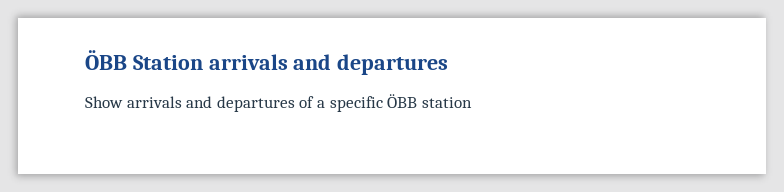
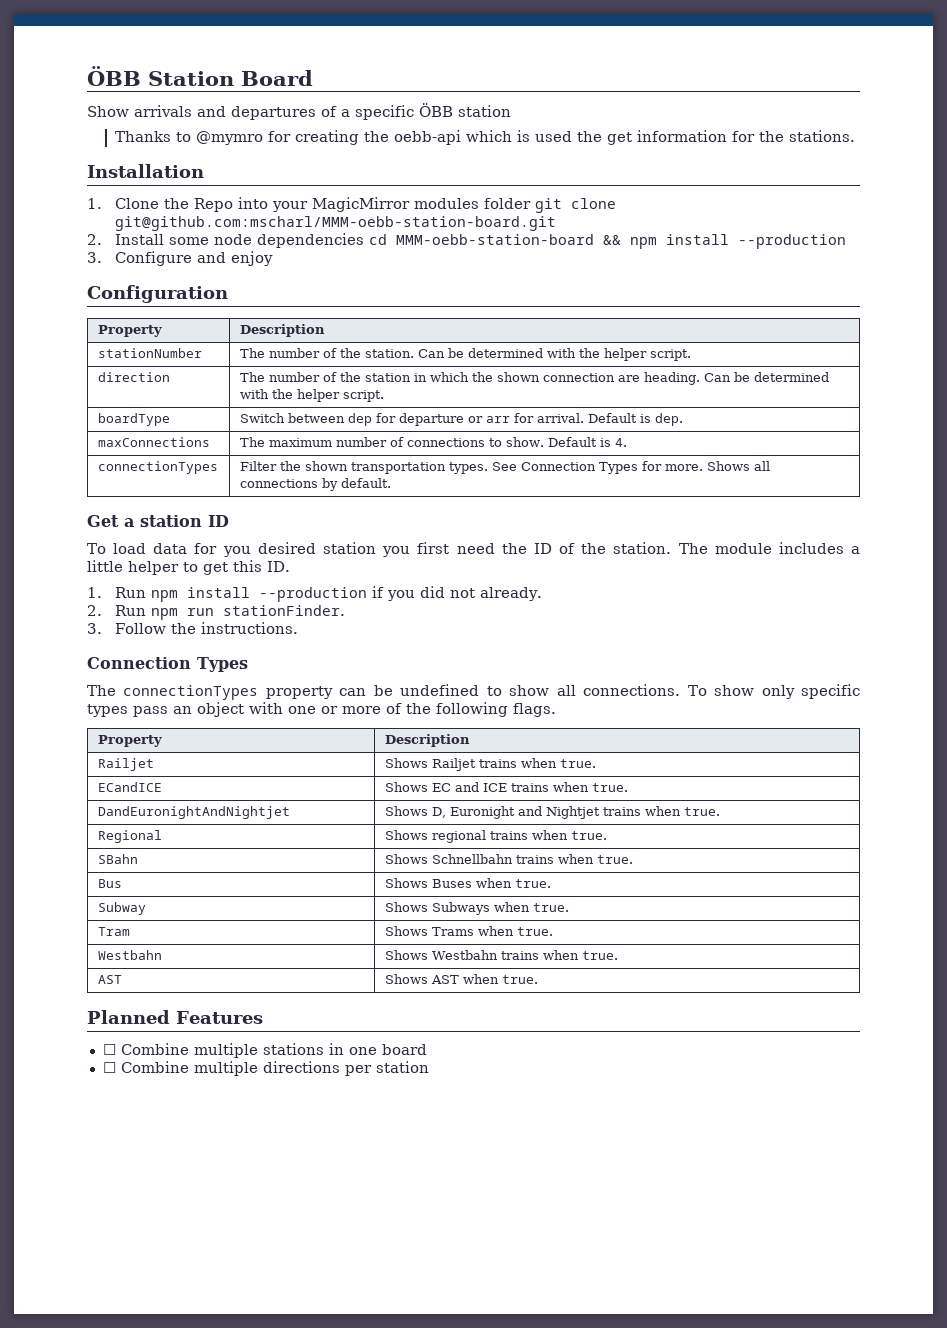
- ÖBB Station arrivals and departures
+ ÖBB Station Board
+ Thanks to @mymro for creating the oebb-api which is used the get information for the stations.
+ Installation
+ 1. Clone the Repo into your MagicMirror modules folder git clone git@github.com:mscharl/MMM-oebb-station-board.git
+ 2. Install some node dependencies cd MMM-oebb-station-board && npm install --production
+ 3. Configure and enjoy
+ Configuration
+ Property | Description
+ stationNumber | The number of the station. Can be determined with the helper script.
+ direction | The number of the station in which the shown connection are heading. Can be determined with the helper script.
+ boardType | Switch between dep for departure or arr for arrival. Default is dep.
+ maxConnections | The maximum number of connections to show. Default is 4.
+ connectionTypes | Filter the shown transportation types. See Connection Types for more. Shows all connections by default.
+ Get a station ID
+ To load data for you desired station you first need the ID of the station. The module includes a little helper to get this ID.
+ 1. Run npm install --production if you did not already.
+ 2. Run npm run stationFinder.
+ 3. Follow the instructions.
+ Connection Types
+ The connectionTypes property can be undefined to show all connections. To show only specific types pass an object with one or more of the following flags.
+ Property | Description
+ Railjet | Shows Railjet trains when true.
+ ECandICE | Shows EC and ICE trains when true.
+ DandEuronightAndNightjet | Shows D, Euronight and Nightjet trains when true.
+ Regional | Shows regional trains when true.
+ SBahn | Shows Schnellbahn trains when true.
+ Bus | Shows Buses when true.
+ Subway | Shows Subways when true.
+ Tram | Shows Trams when true.
+ Westbahn | Shows Westbahn trains when true.
+ AST | Shows AST when true.
+ Planned Features
+ ☐ Combine multiple stations in one board
+ ☐ Combine multiple directions per station

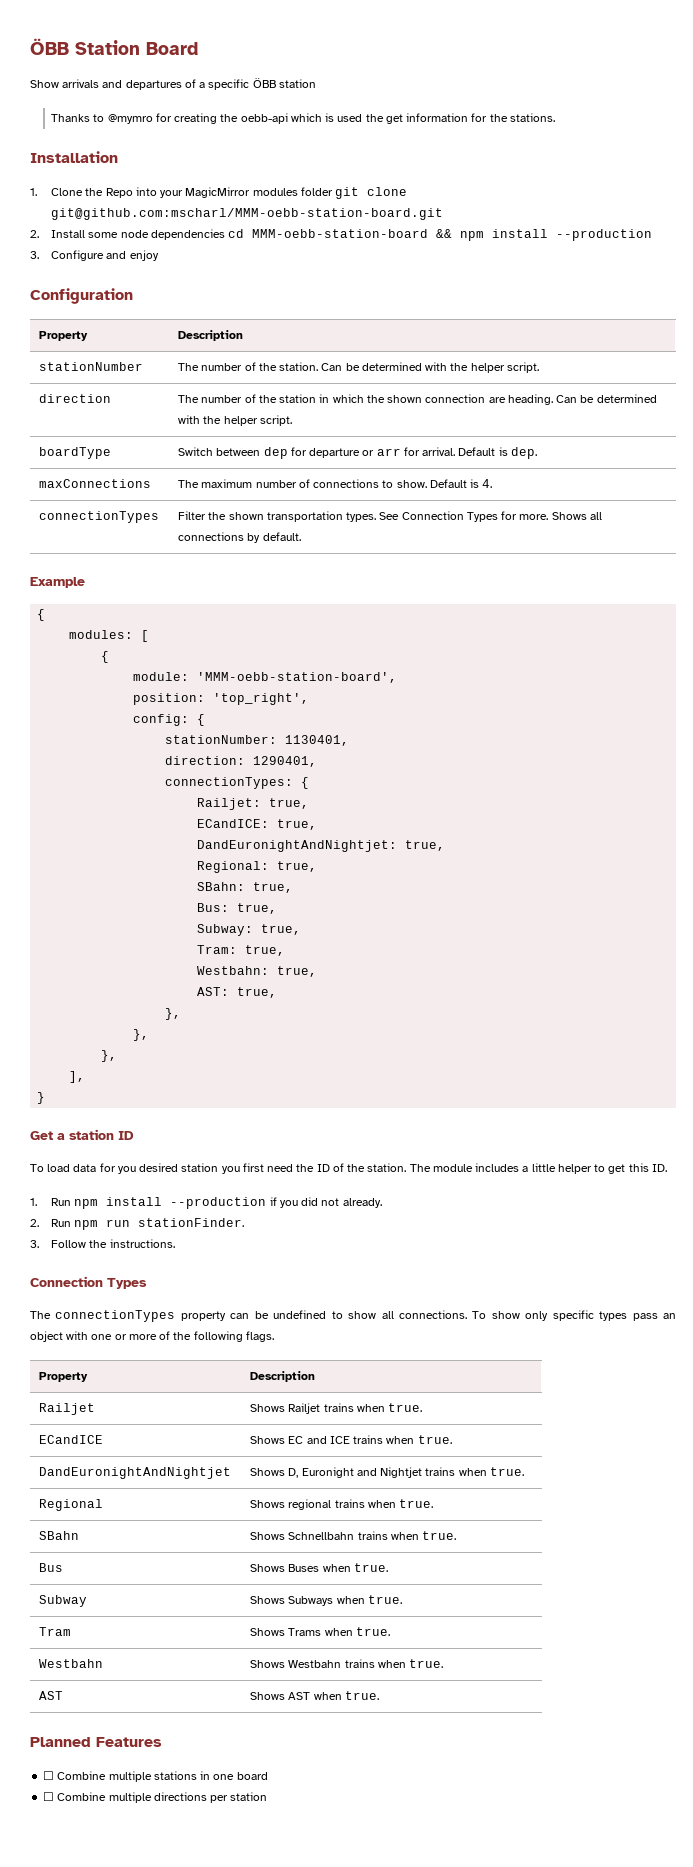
+ Example
+ {
+ modules: [
+ {
+ module: 'MMM-oebb-station-board',
+ position: 'top_right',
+ config: {
+ stationNumber: 1130401,
+ direction: 1290401,
+ connectionTypes: {
+ Railjet: true,
+ ECandICE: true,
+ DandEuronightAndNightjet: true,
+ Regional: true,
+ SBahn: true,
+ Bus: true,
+ Subway: true,
+ Tram: true,
+ Westbahn: true,
+ AST: true,
+ },
+ },
+ },
+ ],
+ }

